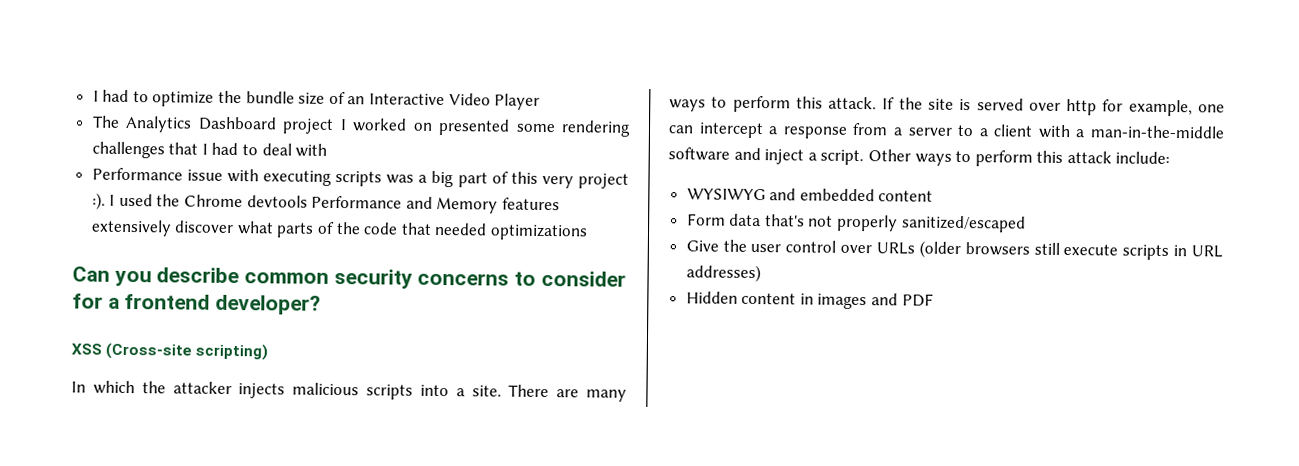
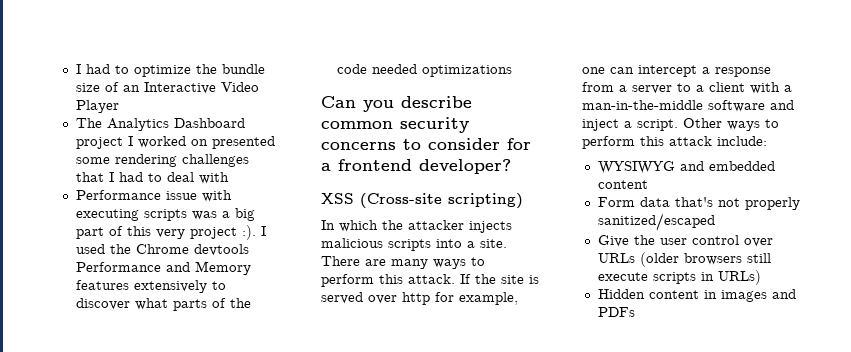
- I used the Chrome devtools Performance and Memory features extensively discover what parts of the code that needed optimizations
+ I used the Chrome devtools Performance and Memory features extensively to discover what parts of the code needed optimizations
- Give the user control over URLs (older browsers still execute scripts in URL addresses)
+ Give the user control over URLs (older browsers still execute scripts in URLs)
- Hidden content in images and PDF
+ Hidden content in images and PDFs

